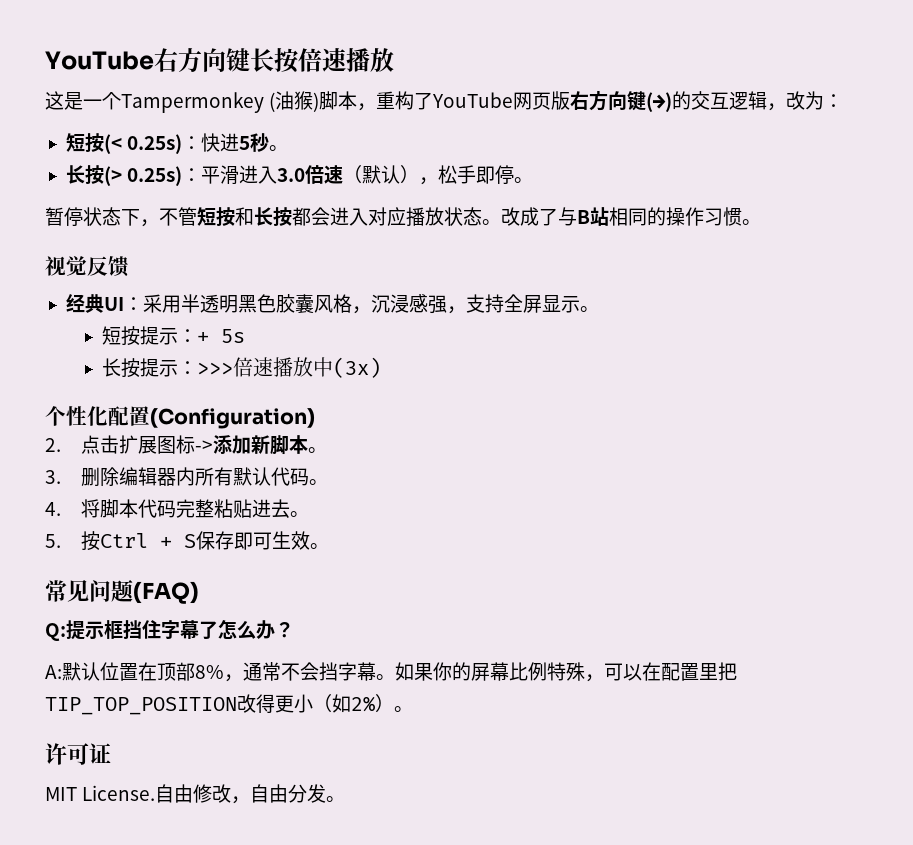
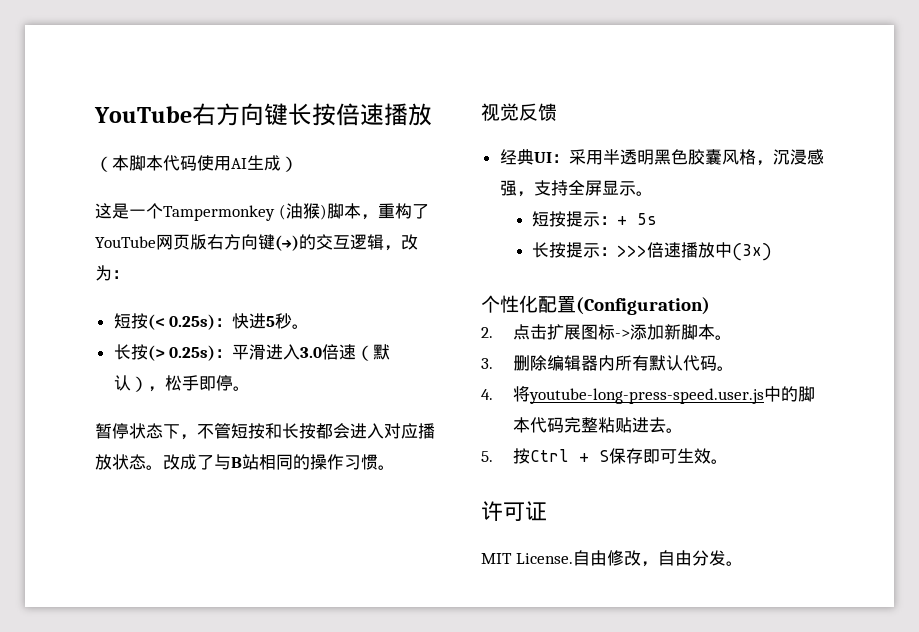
+ （本脚本代码使用AI生成）
- 4.将脚本代码完整粘贴进去。
+ 4.将youtube-long-press-speed.user.js中的脚本代码完整粘贴进去。
- 常见问题(FAQ)
- Q:提示框挡住字幕了怎么办？
- A:默认位置在顶部8%，通常不会挡字幕。如果你的屏幕比例特殊，可以在配置里把TIP_TOP_POSITION改得更小（如2%）。

